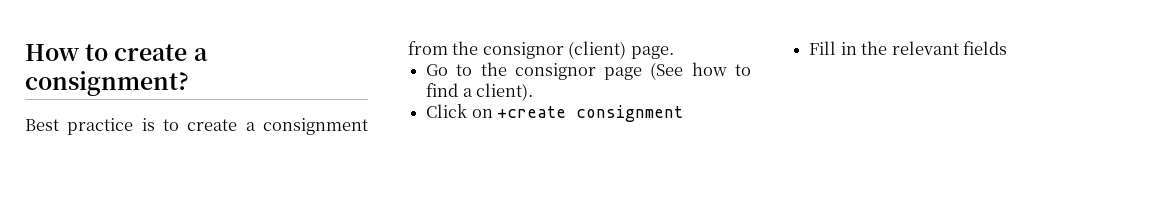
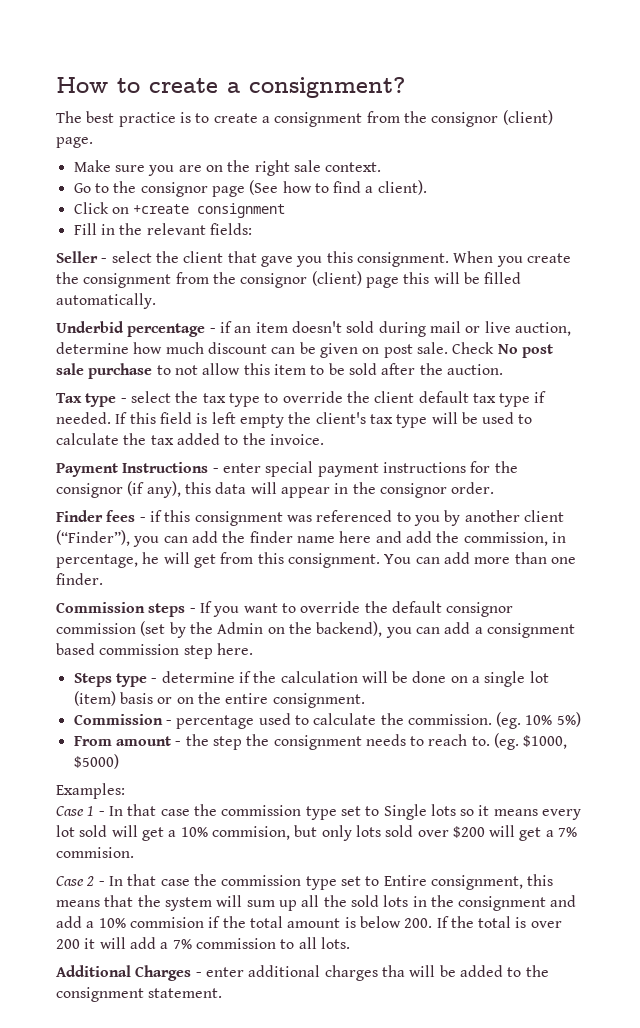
- Best practice is to create a consignment from the consignor (client) page.
+ The best practice is to create a consignment from the consignor (client) page.
+ Make sure you are on the right sale context.
- Fill in the relevant fields
+ Fill in the relevant fields:
+ Seller - select the client that gave you this consignment. When you create the consignment from the consignor (client) page this will be filled automatically.
+ Underbid percentage - if an item doesn't sold during mail or live auction, determine how much discount can be given on post sale. Check No post sale purchase to not allow this item to be sold after the auction.
+ Tax type - select the tax type to override the client default tax type if needed. If this field is left empty the client's tax type will be used to calculate the tax added to the invoice.
+ Payment Instructions - enter special payment instructions for the consignor (if any), this data will appear in the consignor order.
+ Finder fees - if this consignment was referenced to you by another client (“Finder”), you can add the finder name here and add the commission, in percentage, he will get from this consignment. You can add more than one finder.
+ Commission steps - If you want to override the default consignor commission (set by the Admin on the backend), you can add a consignment based commission step here.
+ Steps type - determine if the calculation will be done on a single lot (item) basis or on the entire consignment.
+ Commission - percentage used to calculate the commission. (eg. 10% 5%)
+ From amount - the step the consignment needs to reach to. (eg. $1000, $5000)
+ Examples:
+ Case 1 - In that case the commission type set to Single lots so it means every lot sold will get a 10% commision, but only lots sold over $200 will get a 7% commision.
+ Case 2 - In that case the commission type set to Entire consignment, this means that the system will sum up all the sold lots in the consignment and add a 10% commision if the total amount is below 200. If the total is over 200 it will add a 7% commission to all lots.
+ Additional Charges - enter additional charges tha will be added to the consignment statement.

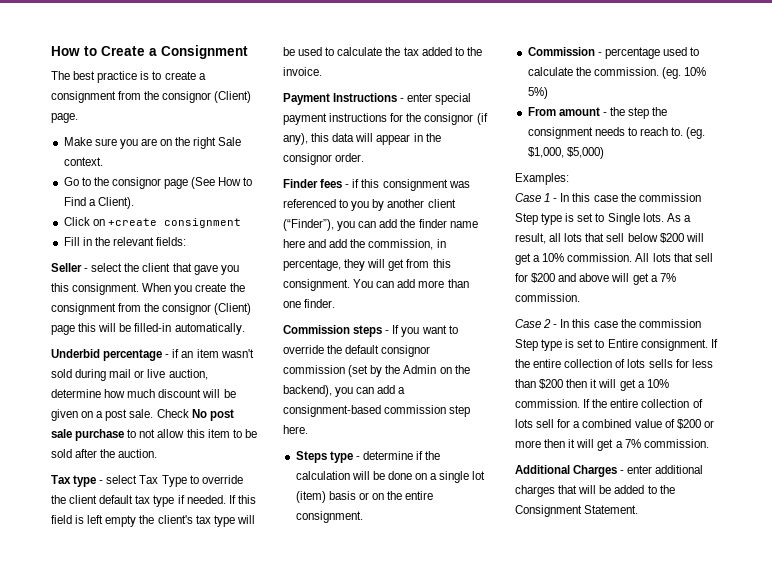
- How to create a consignment?
+ How to Create a Consignment
- The best practice is to create a consignment from the consignor (client) page.
+ The best practice is to create a consignment from the consignor (Client) page.
- Make sure you are on the right sale context.
+ Make sure you are on the right Sale context.
- Go to the consignor page (See how to find a client).
+ Go to the consignor page (See How to Find a Client).
- When you create the consignment from the consignor (client) page this will be filled automatically.
+ When you create the consignment from the consignor (Client) page this will be filled-in automatically.
- Underbid percentage - if an item doesn't sold during mail or live auction, determine how much discount can be given on post sale.
+ Underbid percentage - if an item wasn't sold during mail or live auction, determine how much discount will be given on a post sale.
- Tax type - select the tax type to override the client default tax type if needed.
+ Tax type - select Tax Type to override the client default tax type if needed.
- Finder fees - if this consignment was referenced to you by another client (“Finder”), you can add the finder name here and add the commission, in percentage, he will get from this consignment.
+ Finder fees - if this consignment was referenced to you by another client (“Finder”), you can add the finder name here and add the commission, in percentage, they will get from this consignment.
- Commission steps - If you want to override the default consignor commission (set by the Admin on the backend), you can add a consignment based commission step here.
+ Commission steps - If you want to override the default consignor commission (set by the Admin on the backend), you can add a consignment-based commission step here.
- (eg. $1000, $5000)
+ (eg. $1,000, $5,000)
- Case 1 - In that case the commission type set to Single lots so it means every lot sold will get a 10% commision, but only lots sold over $200 will get a 7% commision.
+ Case 1 - In this case the commission Step type is set to Single lots. As a result, all lots that sell below $200 will get a 10% commission. All lots that sell for $200 and above will get a 7% commission.
- Case 2 - In that case the commission type set to Entire consignment, this means that the system will sum up all the sold lots in the consignment and add a 10% commision if the total amount is below 200. If the total is over 200 it will add a 7% commission to all lots.
+ Case 2 - In this case the commission Step type is set to Entire consignment. If the entire collection of lots sells for less than $200 then it will get a 10% commission. If the entire collection of lots sell for a combined value of $200 or more then it will get a 7% commission.
- Additional Charges - enter additional charges tha will be added to the consignment statement.
+ Additional Charges - enter additional charges that will be added to the Consignment Statement.

